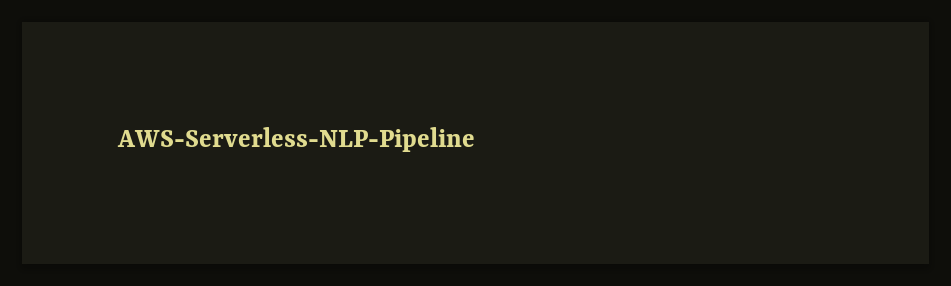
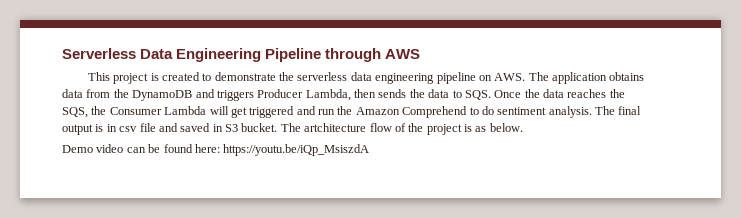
- AWS-Serverless-NLP-Pipeline
+ Serverless Data Engineering Pipeline through AWS
+ This project is created to demonstrate the serverless data engineering pipeline on AWS. The application obtains data from the DynamoDB and triggers Producer Lambda, then sends the data to SQS. Once the data reaches the SQS, the Consumer Lambda will get triggered and run the Amazon Comprehend to do sentiment analysis. The final output is in csv file and saved in S3 bucket. The artchitecture flow of the project is as below.
+ Demo video can be found here: https://youtu.be/iQp_MsiszdA

